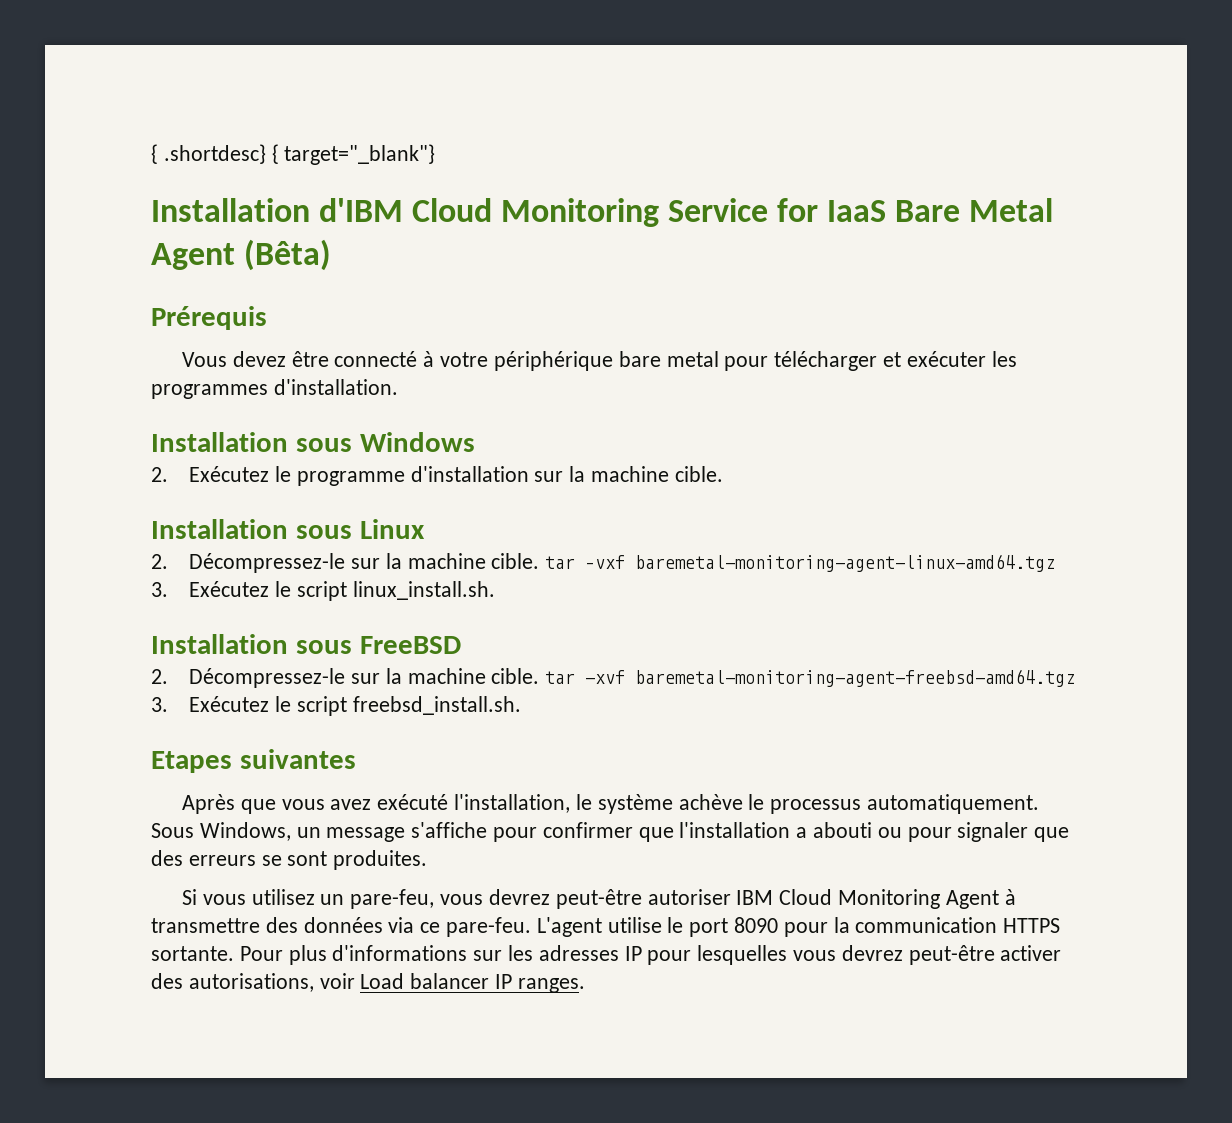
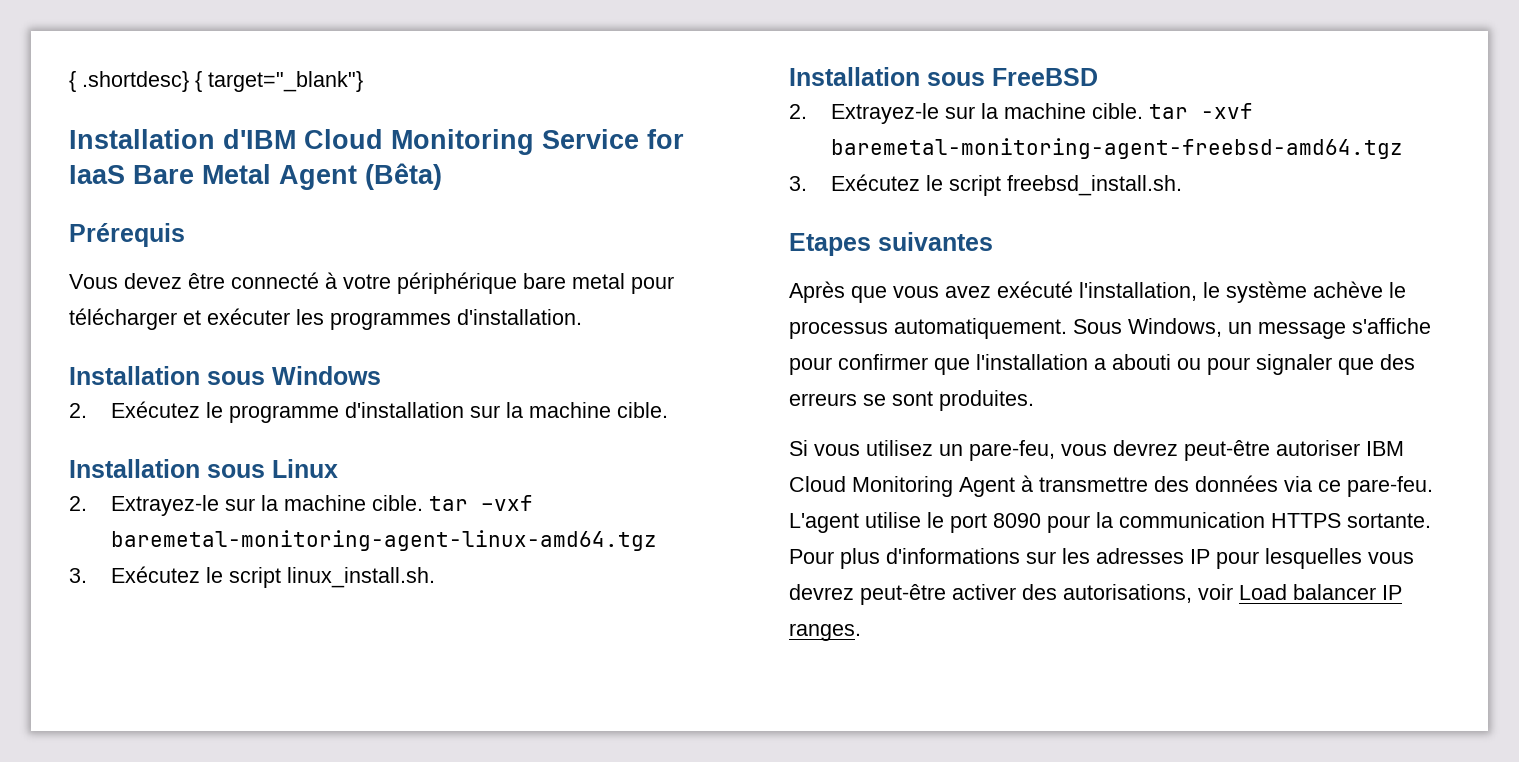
- 2. Décompressez-le sur la machine cible. tar –vxf baremetal-monitoring-agent-linux-amd64.tgz
+ 2. Extrayez-le sur la machine cible. tar –vxf baremetal-monitoring-agent-linux-amd64.tgz
- 2. Décompressez-le sur la machine cible. tar -xvf baremetal-monitoring-agent-freebsd-amd64.tgz
+ 2. Extrayez-le sur la machine cible. tar -xvf baremetal-monitoring-agent-freebsd-amd64.tgz

